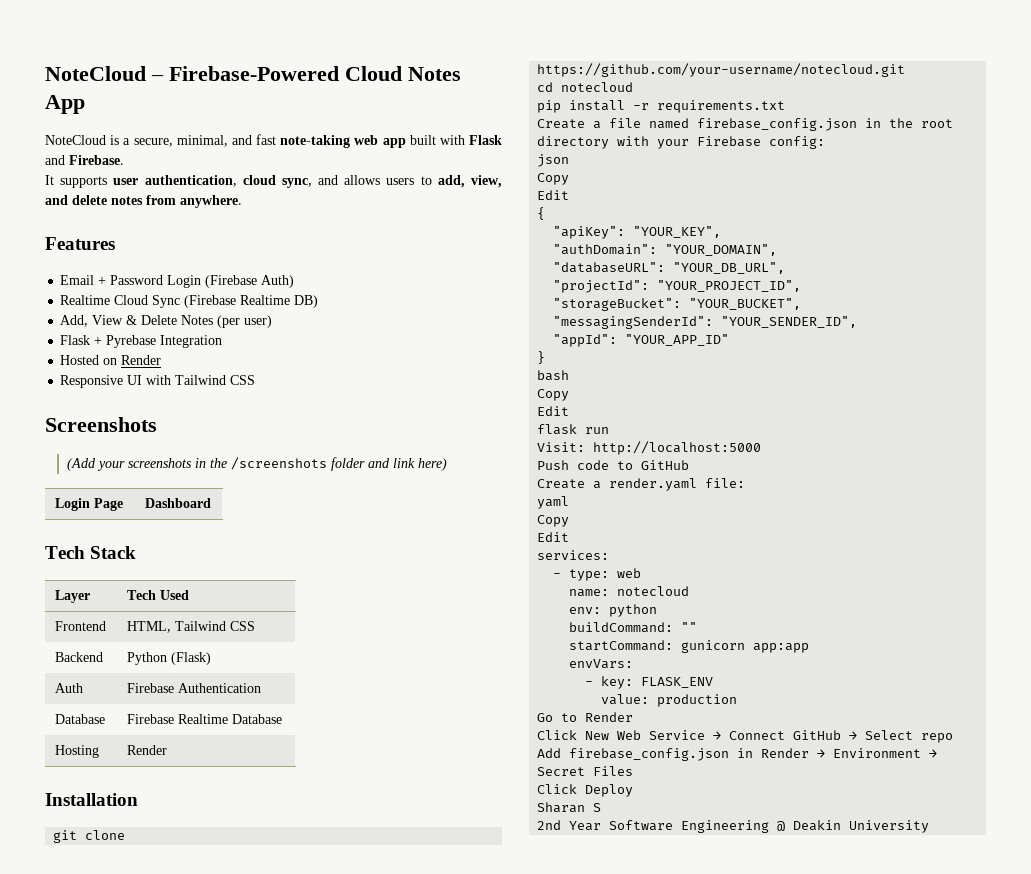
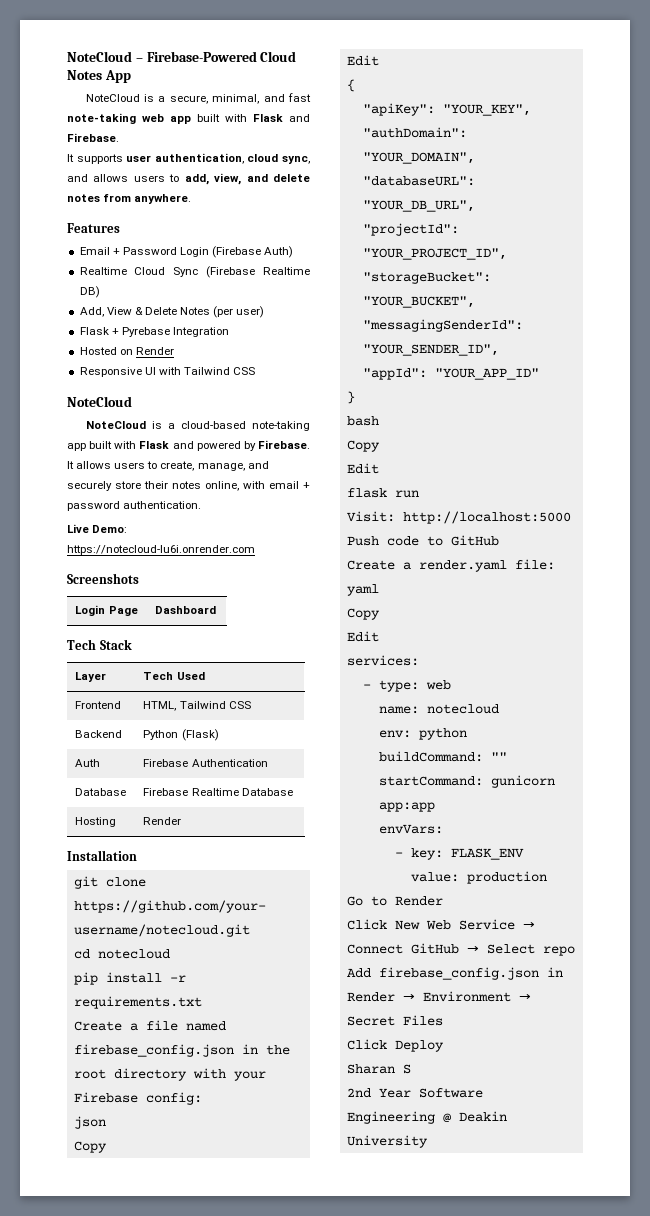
  Responsive UI with Tailwind CSS
+ NoteCloud
+ NoteCloud is a cloud-based note-taking app built with Flask and powered by Firebase. It allows users to create, manage, and securely store their notes online, with email + password authentication.
+ Live Demo: https://notecloud-lu6i.onrender.com
  Screenshots
- (Add your screenshots in the /screenshots folder and link here)

